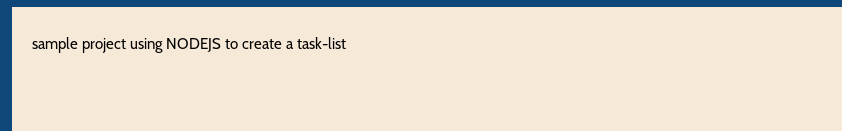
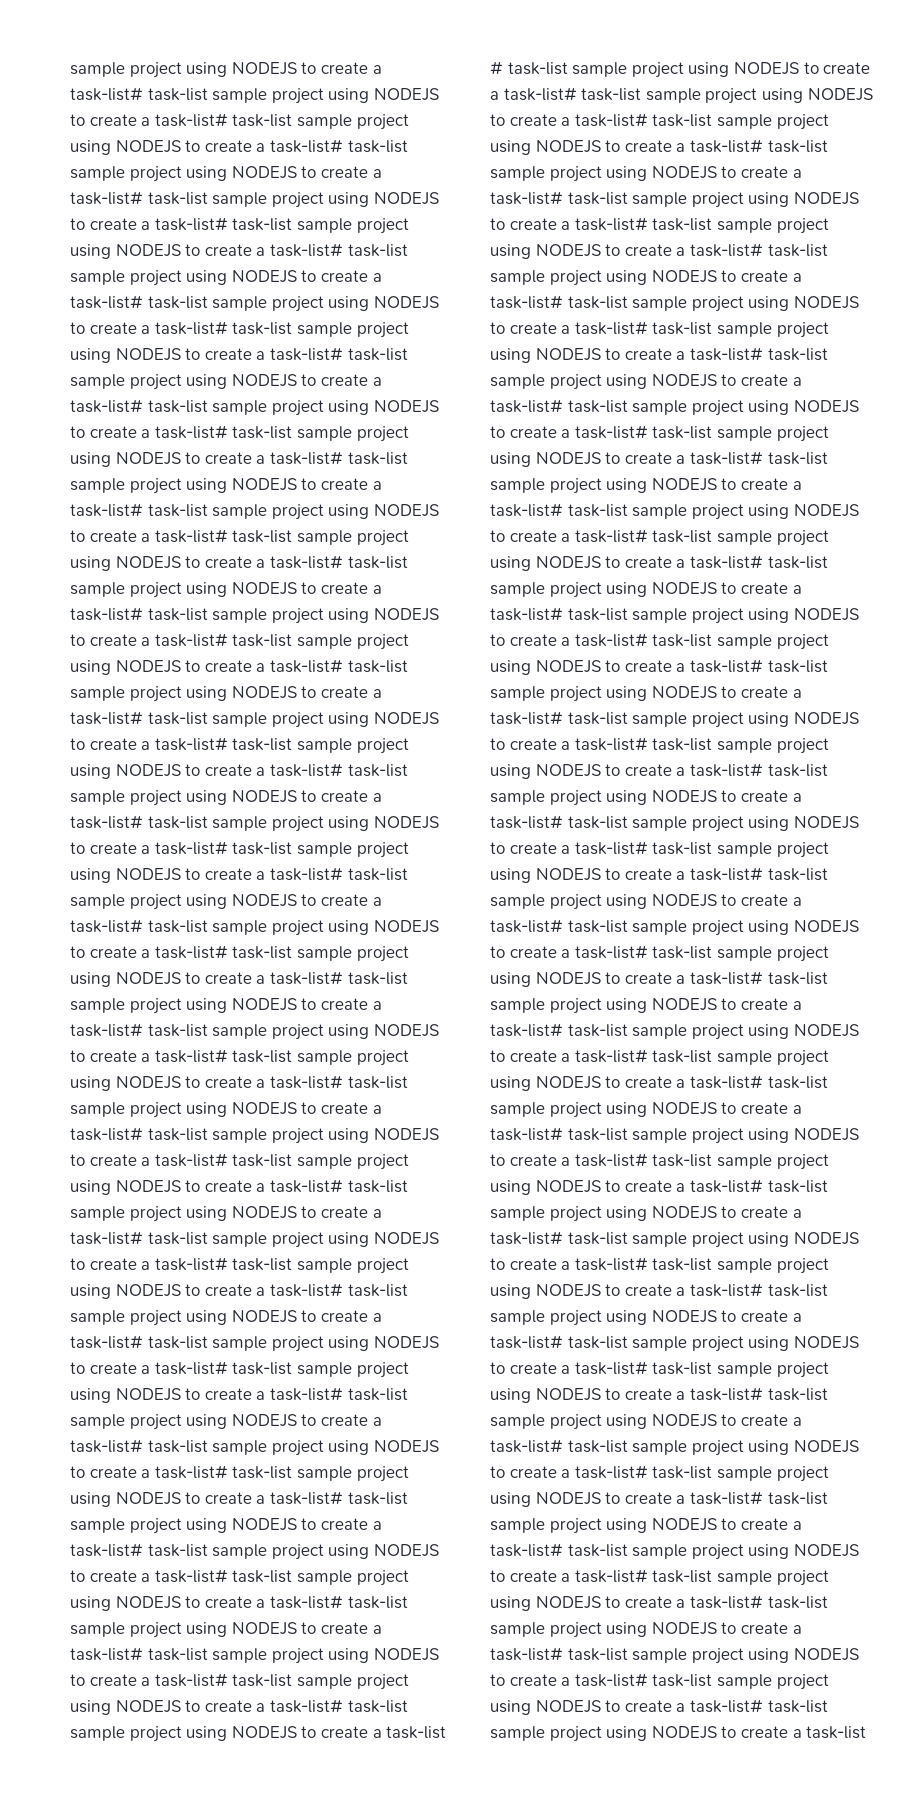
- sample project using NODEJS to create a task-list
+ sample project using NODEJS to create a task-list# task-list sample project using NODEJS to create a task-list# task-list sample project using NODEJS to create a task-list# task-list sample project using NODEJS to create a task-list# task-list sample project using NODEJS to create a task-list# task-list sample project using NODEJS to create a task-list# task-list sample project using NODEJS to create a task-list# task-list sample project using NODEJS to create a task-list# task-list sample project using NODEJS to create a task-list# task-list sample project using NODEJS to create a task-list# task-list sample project using NODEJS to create a task-list# task-list sample project using NODEJS to create a task-list# task-list sample project using NODEJS to create a task-list# task-list sample project using NODEJS to create a task-list# task-list sample project using NODEJS to create a task-list# task-list sample project using NODEJS to create a task-list# task-list sample project using NODEJS to create a task-list# task-list sample project using NODEJS to create a task-list# task-list sample project using NODEJS to create a task-list# task-list sample project using NODEJS to create a task-list# task-list sample project using NODEJS to create a task-list# task-list sample project using NODEJS to create a task-list# task-list sample project using NODEJS to create a task-list# task-list sample project using NODEJS to create a task-list# task-list sample project using NODEJS to create a task-list# task-list sample project using NODEJS to create a task-list# task-list sample project using NODEJS to create a task-list# task-list sample project using NODEJS to create a task-list# task-list sample project using NODEJS to create a task-list# task-list sample project using NODEJS to create a task-list# task-list sample project using NODEJS to create a task-list# task-list sample project using NODEJS to create a task-list# task-list sample project using NODEJS to create a task-list# task-list sample project using NODEJS to create a task-list# task-list sample project using NODEJS to create a task-list# task-list sample project using NODEJS to create a task-list# task-list sample project using NODEJS to create a task-list# task-list sample project using NODEJS to create a task-list# task-list sample project using NODEJS to create a task-list# task-list sample project using NODEJS to create a task-list# task-list sample project using NODEJS to create a task-list# task-list sample project using NODEJS to create a task-list# task-list sample project using NODEJS to create a task-list# task-list sample project using NODEJS to create a task-list# task-list sample project using NODEJS to create a task-list# task-list sample project using NODEJS to create a task-list# task-list sample project using NODEJS to create a task-list# task-list sample project using NODEJS to create a task-list# task-list sample project using NODEJS to create a task-list # task-list sample project using NODEJS to create a task-list# task-list sample project using NODEJS to create a task-list# task-list sample project using NODEJS to create a task-list# task-list sample project using NODEJS to create a task-list# task-list sample project using NODEJS to create a task-list# task-list sample project using NODEJS to create a task-list# task-list sample project using NODEJS to create a task-list# task-list sample project using NODEJS to create a task-list# task-list sample project using NODEJS to create a task-list# task-list sample project using NODEJS to create a task-list# task-list sample project using NODEJS to create a task-list# task-list sample project using NODEJS to create a task-list# task-list sample project using NODEJS to create a task-list# task-list sample project using NODEJS to create a task-list# task-list sample project using NODEJS to create a task-list# task-list sample project using NODEJS to create a task-list# task-list sample project using NODEJS to create a task-list# task-list sample project using NODEJS to create a task-list# task-list sample project using NODEJS to create a task-list# task-list sample project using NODEJS to create a task-list# task-list sample project using NODEJS to create a task-list# task-list sample project using NODEJS to create a task-list# task-list sample project using NODEJS to create a task-list# task-list sample project using NODEJS to create a task-list# task-list sample project using NODEJS to create a task-list# task-list sample project using NODEJS to create a task-list# task-list sample project using NODEJS to create a task-list# task-list sample project using NODEJS to create a task-list# task-list sample project using NODEJS to create a task-list# task-list sample project using NODEJS to create a task-list# task-list sample project using NODEJS to create a task-list# task-list sample project using NODEJS to create a task-list# task-list sample project using NODEJS to create a task-list# task-list sample project using NODEJS to create a task-list# task-list sample project using NODEJS to create a task-list# task-list sample project using NODEJS to create a task-list# task-list sample project using NODEJS to create a task-list# task-list sample project using NODEJS to create a task-list# task-list sample project using NODEJS to create a task-list# task-list sample project using NODEJS to create a task-list# task-list sample project using NODEJS to create a task-list# task-list sample project using NODEJS to create a task-list# task-list sample project using NODEJS to create a task-list# task-list sample project using NODEJS to create a task-list# task-list sample project using NODEJS to create a task-list# task-list sample project using NODEJS to create a task-list# task-list sample project using NODEJS to create a task-list# task-list sample project using NODEJS to create a task-list# task-list sample project using NODEJS to create a task-list

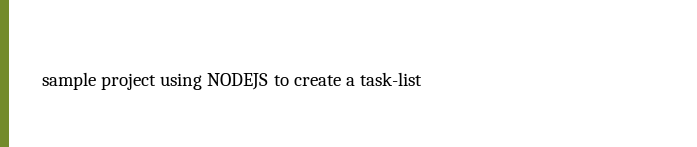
- sample project using NODEJS to create a task-list# task-list sample project using NODEJS to create a task-list# task-list sample project using NODEJS to create a task-list# task-list sample project using NODEJS to create a task-list# task-list sample project using NODEJS to create a task-list# task-list sample project using NODEJS to create a task-list# task-list sample project using NODEJS to create a task-list# task-list sample project using NODEJS to create a task-list# task-list sample project using NODEJS to create a task-list# task-list sample project using NODEJS to create a task-list# task-list sample project using NODEJS to create a task-list# task-list sample project using NODEJS to create a task-list# task-list sample project using NODEJS to create a task-list# task-list sample project using NODEJS to create a task-list# task-list sample project using NODEJS to create a task-list# task-list sample project using NODEJS to create a task-list# task-list sample project using NODEJS to create a task-list# task-list sample project using NODEJS to create a task-list# task-list sample project using NODEJS to create a task-list# task-list sample project using NODEJS to create a task-list# task-list sample project using NODEJS to create a task-list# task-list sample project using NODEJS to create a task-list# task-list sample project using NODEJS to create a task-list# task-list sample project using NODEJS to create a task-list# task-list sample project using NODEJS to create a task-list# task-list sample project using NODEJS to create a task-list# task-list sample project using NODEJS to create a task-list# task-list sample project using NODEJS to create a task-list# task-list sample project using NODEJS to create a task-list# task-list sample project using NODEJS to create a task-list# task-list sample project using NODEJS to create a task-list# task-list sample project using NODEJS to create a task-list# task-list sample project using NODEJS to create a task-list# task-list sample project using NODEJS to create a task-list# task-list sample project using NODEJS to create a task-list# task-list sample project using NODEJS to create a task-list# task-list sample project using NODEJS to create a task-list# task-list sample project using NODEJS to create a task-list# task-list sample project using NODEJS to create a task-list# task-list sample project using NODEJS to create a task-list# task-list sample project using NODEJS to create a task-list# task-list sample project using NODEJS to create a task-list# task-list sample project using NODEJS to create a task-list# task-list sample project using NODEJS to create a task-list# task-list sample project using NODEJS to create a task-list# task-list sample project using NODEJS to create a task-list# task-list sample project using NODEJS to create a task-list# task-list sample project using NODEJS to create a task-list# task-list sample project using NODEJS to create a task-list # task-list sample project using NODEJS to create a task-list# task-list sample project using NODEJS to create a task-list# task-list sample project using NODEJS to create a task-list# task-list sample project using NODEJS to create a task-list# task-list sample project using NODEJS to create a task-list# task-list sample project using NODEJS to create a task-list# task-list sample project using NODEJS to create a task-list# task-list sample project using NODEJS to create a task-list# task-list sample project using NODEJS to create a task-list# task-list sample project using NODEJS to create a task-list# task-list sample project using NODEJS to create a task-list# task-list sample project using NODEJS to create a task-list# task-list sample project using NODEJS to create a task-list# task-list sample project using NODEJS to create a task-list# task-list sample project using NODEJS to create a task-list# task-list sample project using NODEJS to create a task-list# task-list sample project using NODEJS to create a task-list# task-list sample project using NODEJS to create a task-list# task-list sample project using NODEJS to create a task-list# task-list sample project using NODEJS to create a task-list# task-list sample project using NODEJS to create a task-list# task-list sample project using NODEJS to create a task-list# task-list sample project using NODEJS to create a task-list# task-list sample project using NODEJS to create a task-list# task-list sample project using NODEJS to create a task-list# task-list sample project using NODEJS to create a task-list# task-list sample project using NODEJS to create a task-list# task-list sample project using NODEJS to create a task-list# task-list sample project using NODEJS to create a task-list# task-list sample project using NODEJS to create a task-list# task-list sample project using NODEJS to create a task-list# task-list sample project using NODEJS to create a task-list# task-list sample project using NODEJS to create a task-list# task-list sample project using NODEJS to create a task-list# task-list sample project using NODEJS to create a task-list# task-list sample project using NODEJS to create a task-list# task-list sample project using NODEJS to create a task-list# task-list sample project using NODEJS to create a task-list# task-list sample project using NODEJS to create a task-list# task-list sample project using NODEJS to create a task-list# task-list sample project using NODEJS to create a task-list# task-list sample project using NODEJS to create a task-list# task-list sample project using NODEJS to create a task-list# task-list sample project using NODEJS to create a task-list# task-list sample project using NODEJS to create a task-list# task-list sample project using NODEJS to create a task-list# task-list sample project using NODEJS to create a task-list# task-list sample project using NODEJS to create a task-list# task-list sample project using NODEJS to create a task-list
+ sample project using NODEJS to create a task-list

